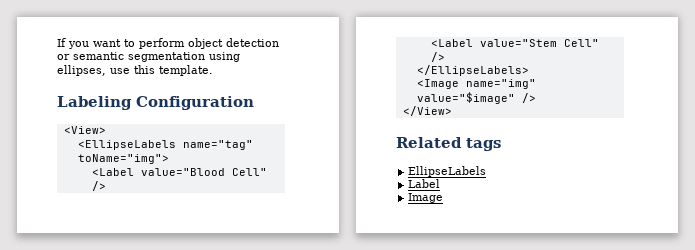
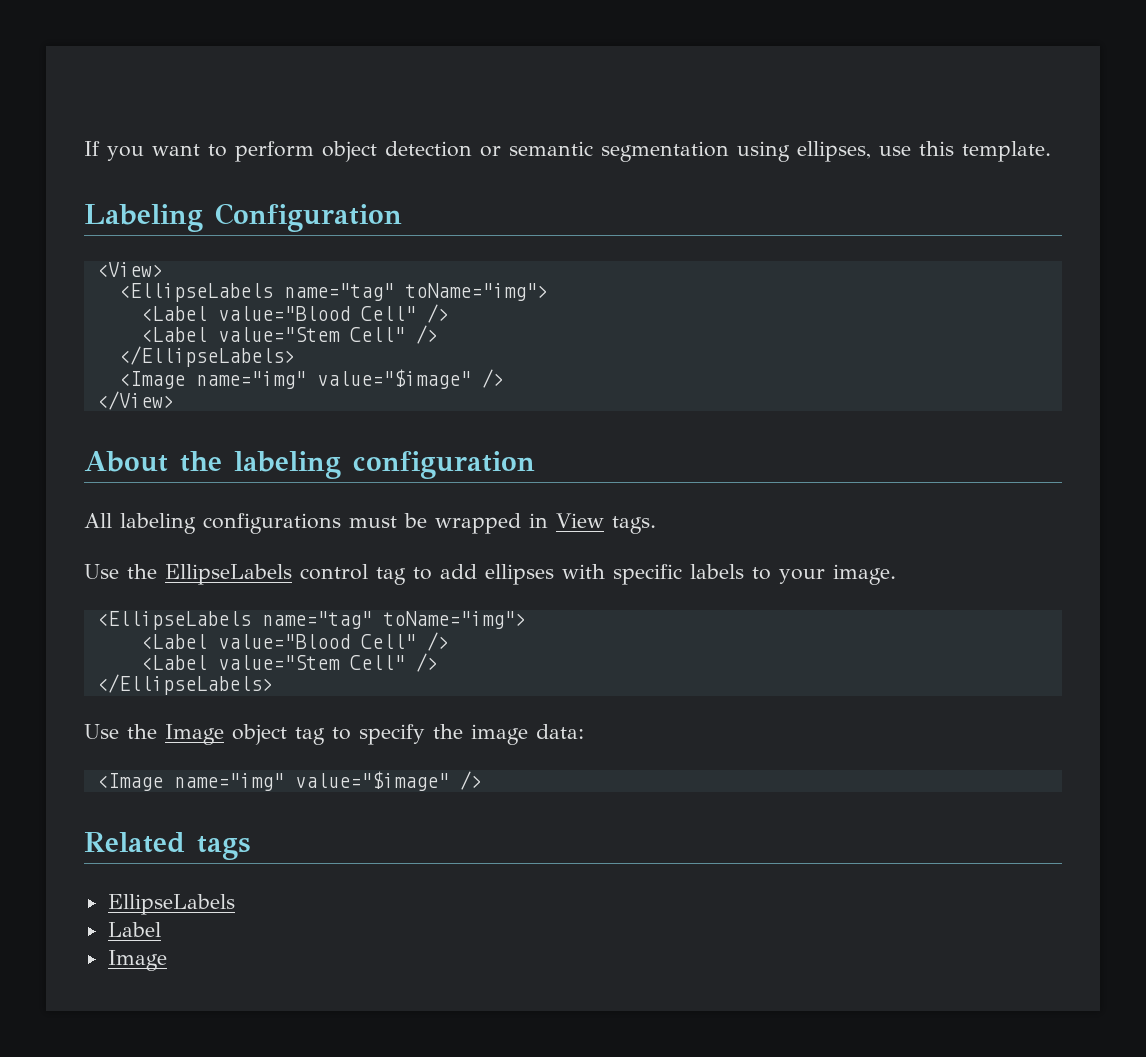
+ About the labeling configuration
+ All labeling configurations must be wrapped in View tags.
+ Use the EllipseLabels control tag to add ellipses with specific labels to your image.
+ <EllipseLabels name="tag" toName="img">
+ <Label value="Blood Cell" />
+ <Label value="Stem Cell" />
+ </EllipseLabels>
+ Use the Image object tag to specify the image data:
+ <Image name="img" value="$image" />

